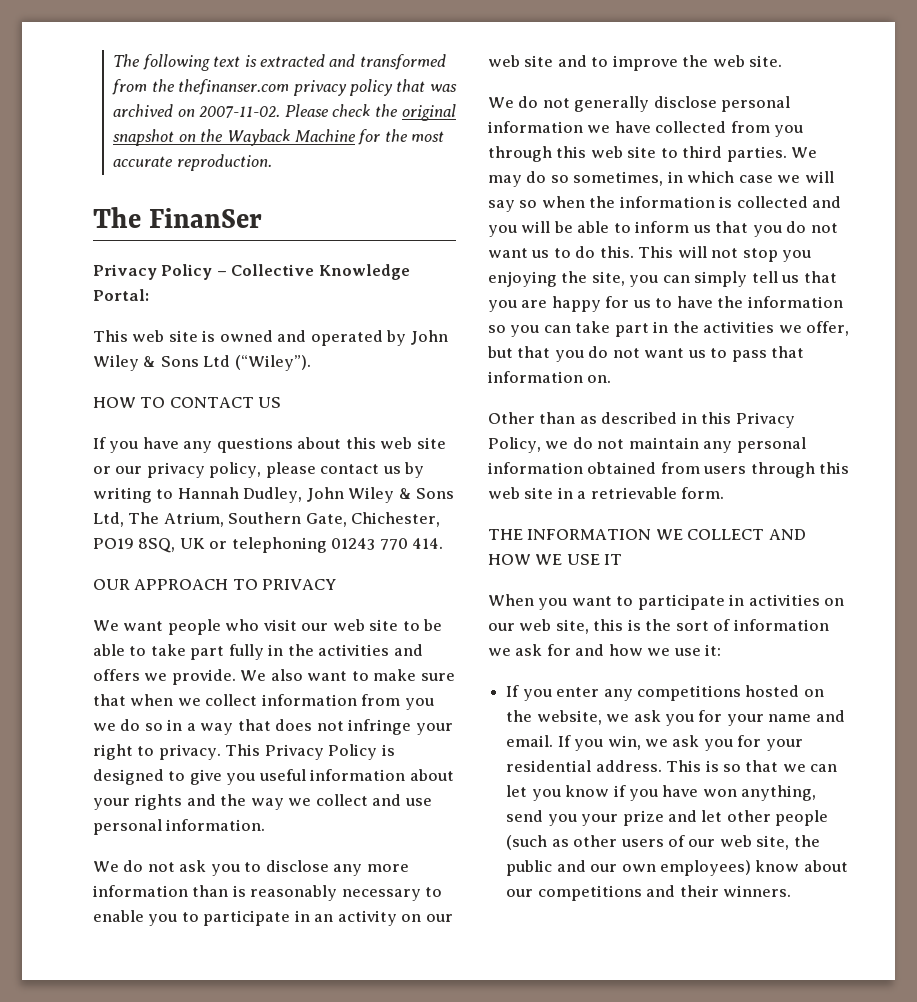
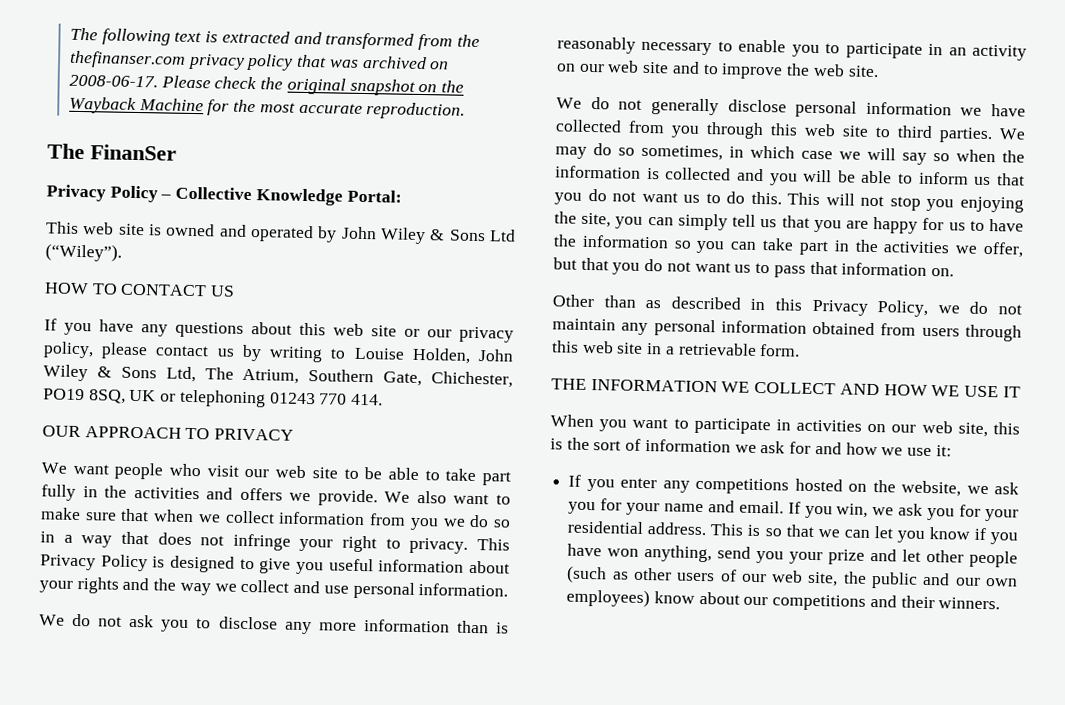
- The following text is extracted and transformed from the thefinanser.com privacy policy that was archived on 2007-11-02.
+ The following text is extracted and transformed from the thefinanser.com privacy policy that was archived on 2008-06-17.
- If you have any questions about this web site or our privacy policy, please contact us by writing to Hannah Dudley, John Wiley & Sons Ltd, The Atrium, Southern Gate, Chichester, PO19 8SQ, UK or telephoning 01243 770 414.
+ If you have any questions about this web site or our privacy policy, please contact us by writing to Louise Holden, John Wiley & Sons Ltd, The Atrium, Southern Gate, Chichester, PO19 8SQ, UK or telephoning 01243 770 414.

